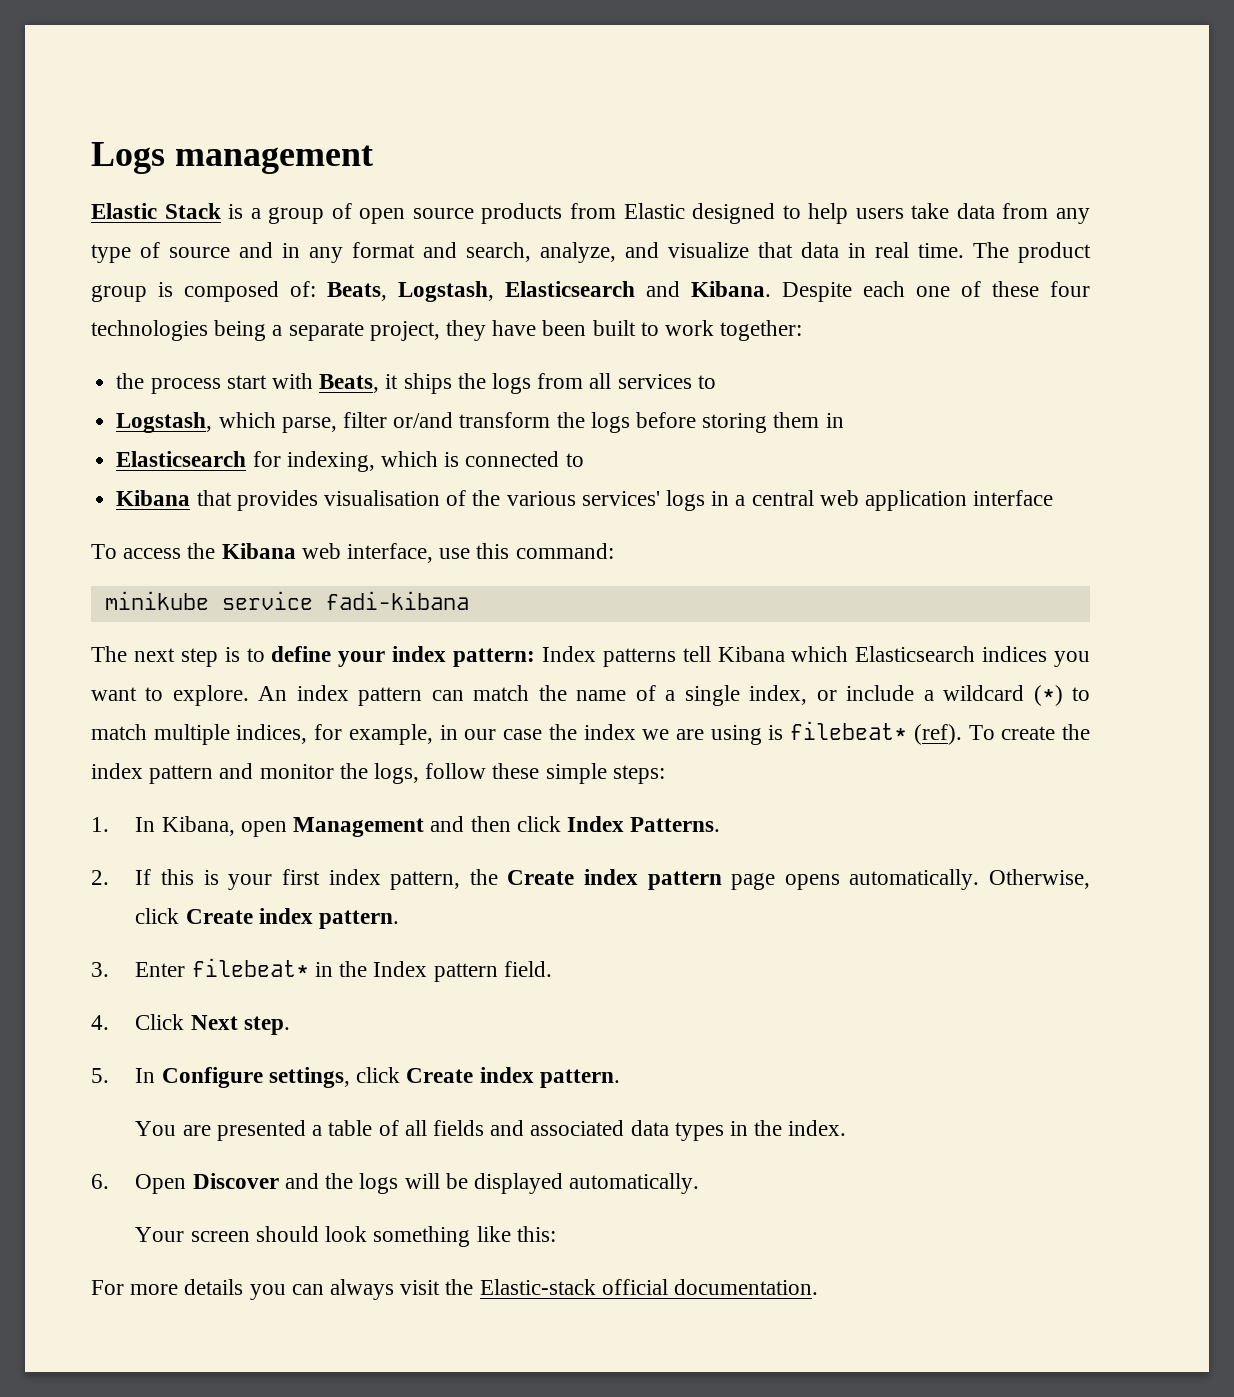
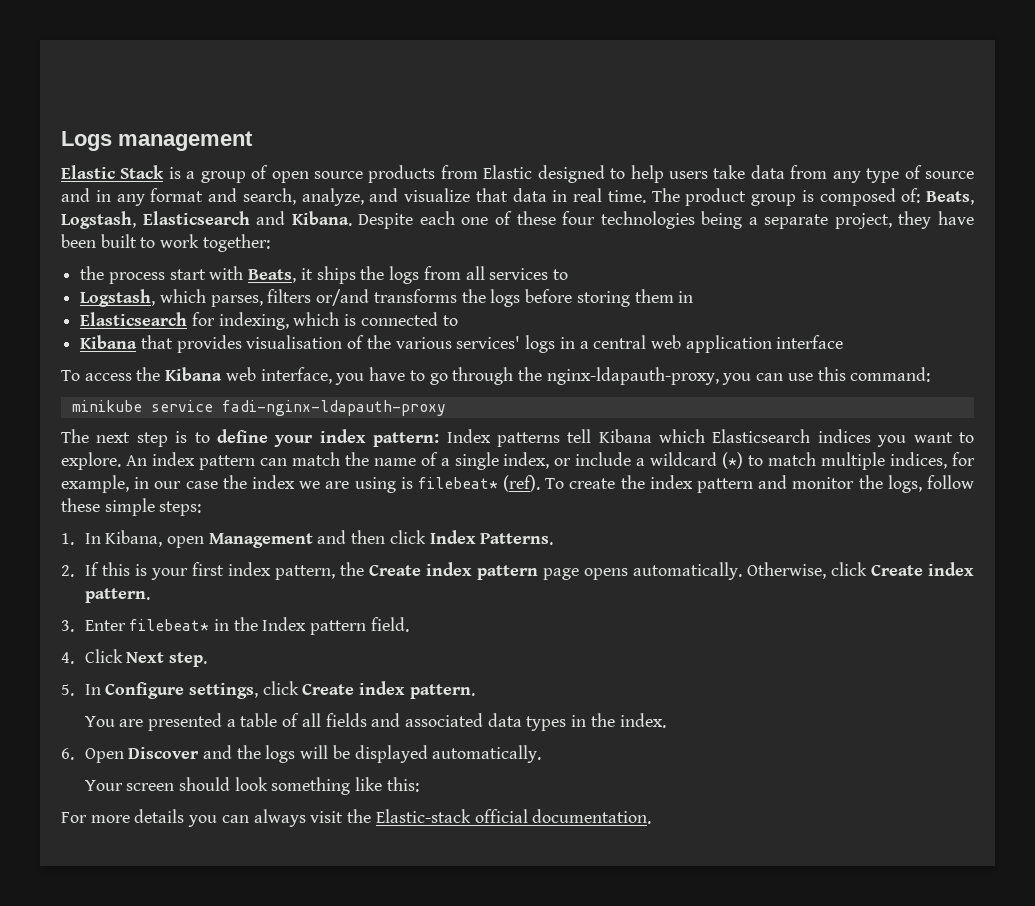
- Logstash, which parse, filter or/and transform the logs before storing them in
+ Logstash, which parses, filters or/and transforms the logs before storing them in
- To access the Kibana web interface, use this command:
+ To access the Kibana web interface, you have to go through the nginx-ldapauth-proxy, you can use this command:
- minikube service fadi-kibana
+ minikube service fadi-nginx-ldapauth-proxy

